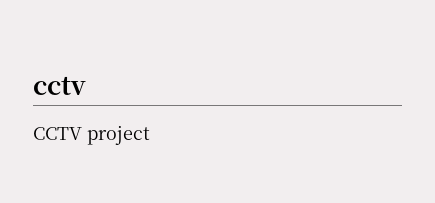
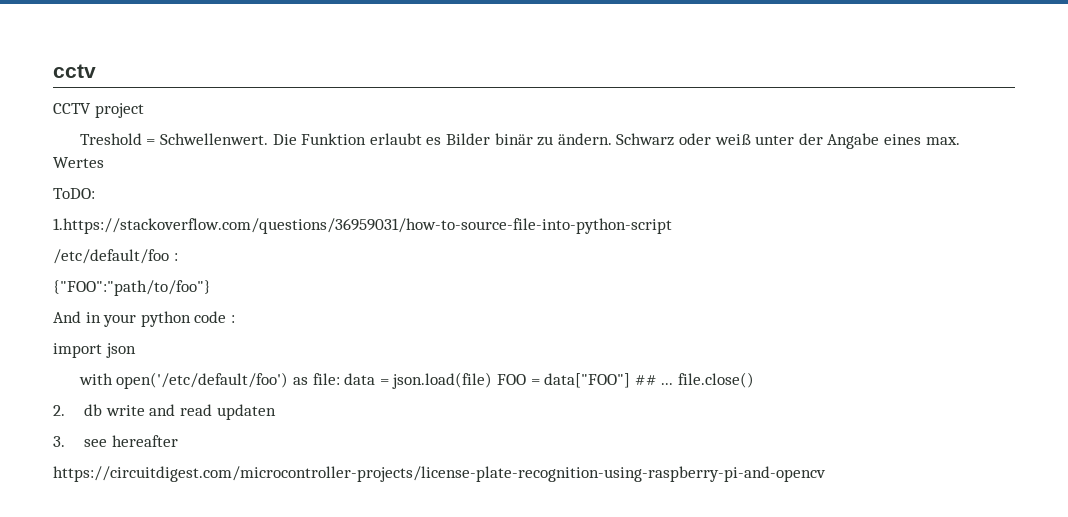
+ Treshold = Schwellenwert. Die Funktion erlaubt es Bilder binär zu ändern. Schwarz oder weiß unter der Angabe eines max. Wertes
+ ToDO:
+ 1.https://stackoverflow.com/questions/36959031/how-to-source-file-into-python-script
+ /etc/default/foo :
+ {"FOO":"path/to/foo"}
+ And in your python code :
+ import json
+ with open('/etc/default/foo') as file: data = json.load(file) FOO = data["FOO"] ## ... file.close()
+ 2. db write and read updaten
+ 3. see hereafter
+ https://circuitdigest.com/microcontroller-projects/license-plate-recognition-using-raspberry-pi-and-opencv

